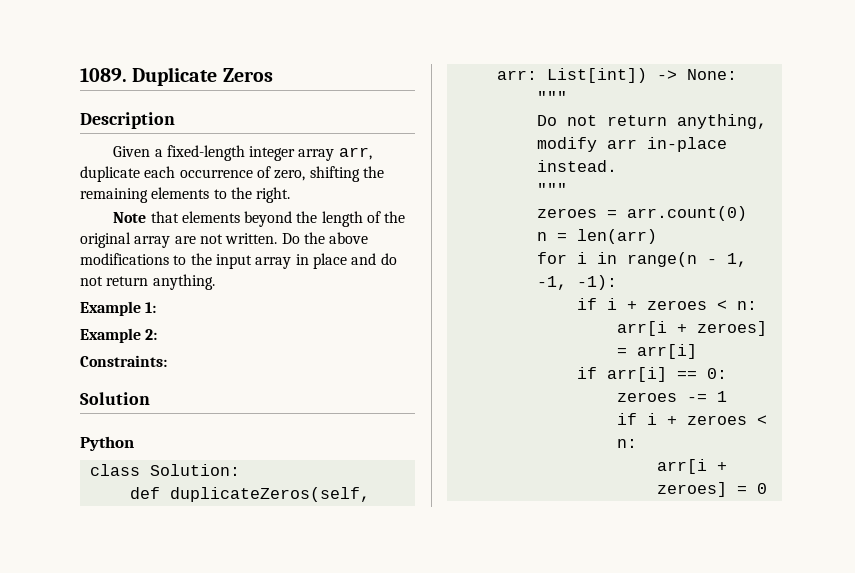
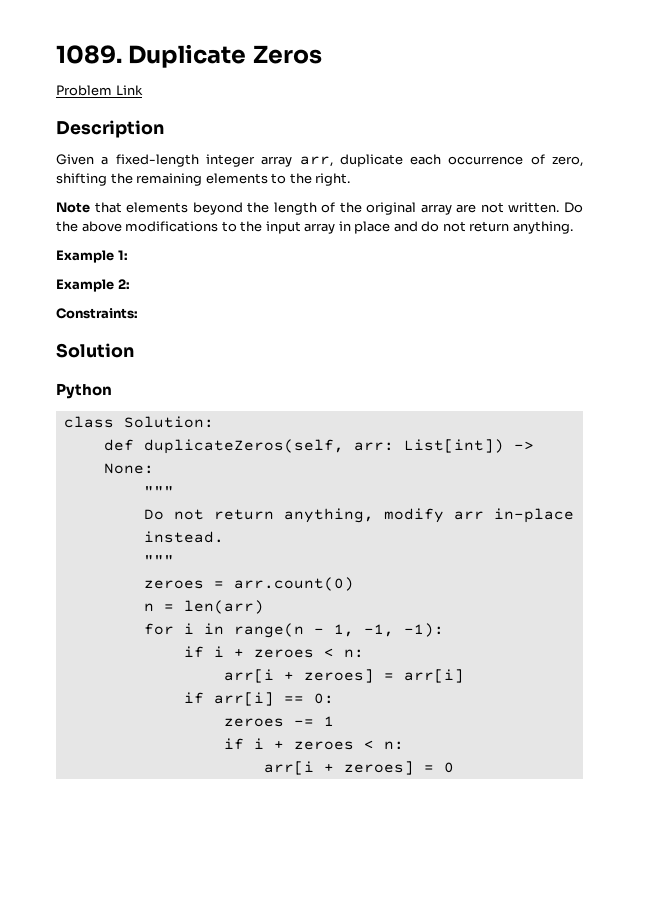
+ Problem Link

